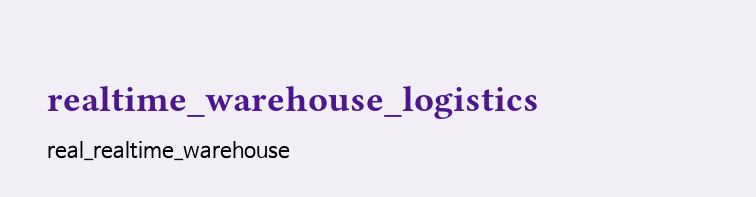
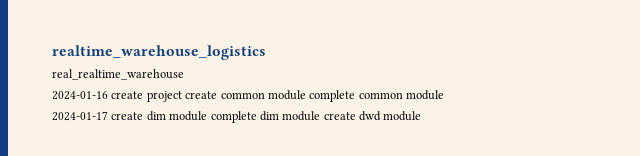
+ 2024-01-16 create project create common module complete common module
+ 2024-01-17 create dim module complete dim module create dwd module

